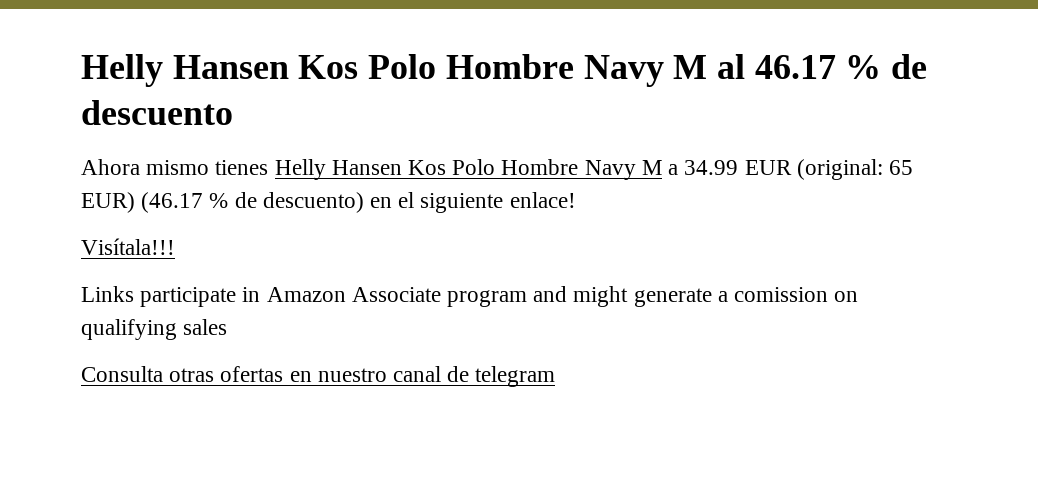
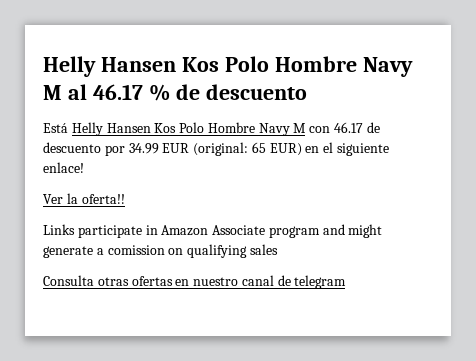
- Ahora mismo tienes Helly Hansen Kos Polo Hombre Navy M a 34.99 EUR (original: 65 EUR) (46.17 % de descuento) en el siguiente enlace!
+ Está Helly Hansen Kos Polo Hombre Navy M con 46.17 de descuento por 34.99 EUR (original: 65 EUR) en el siguiente enlace!
- Visítala!!!
+ Ver la oferta!!

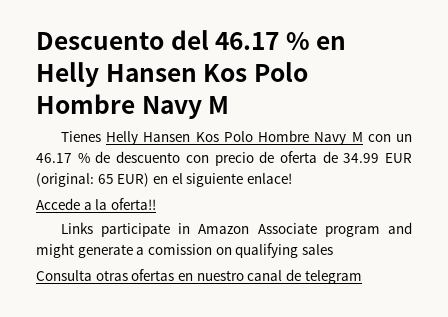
- Helly Hansen Kos Polo Hombre Navy M al 46.17 % de descuento
- Está Helly Hansen Kos Polo Hombre Navy M con 46.17 de descuento por 34.99 EUR (original: 65 EUR) en el siguiente enlace!
+ Descuento del 46.17 % en Helly Hansen Kos Polo Hombre Navy M
+ Tienes Helly Hansen Kos Polo Hombre Navy M con un 46.17 % de descuento con precio de oferta de 34.99 EUR (original: 65 EUR) en el siguiente enlace!
- Ver la oferta!!
+ Accede a la oferta!!

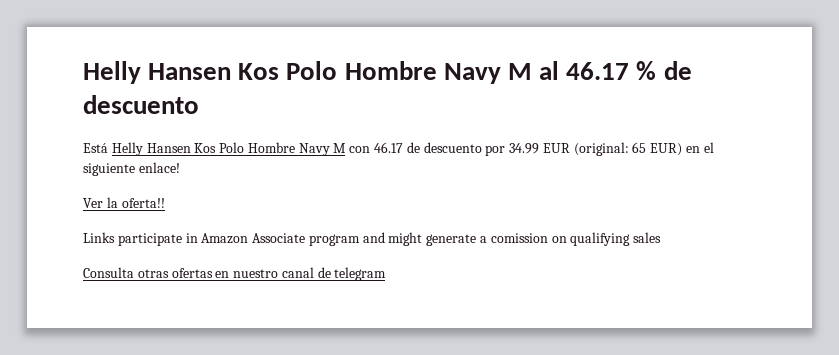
- Descuento del 46.17 % en Helly Hansen Kos Polo Hombre Navy M
- Tienes Helly Hansen Kos Polo Hombre Navy M con un 46.17 % de descuento con precio de oferta de 34.99 EUR (original: 65 EUR) en el siguiente enlace!
+ Helly Hansen Kos Polo Hombre Navy M al 46.17 % de descuento
+ Está Helly Hansen Kos Polo Hombre Navy M con 46.17 de descuento por 34.99 EUR (original: 65 EUR) en el siguiente enlace!
- Accede a la oferta!!
+ Ver la oferta!!

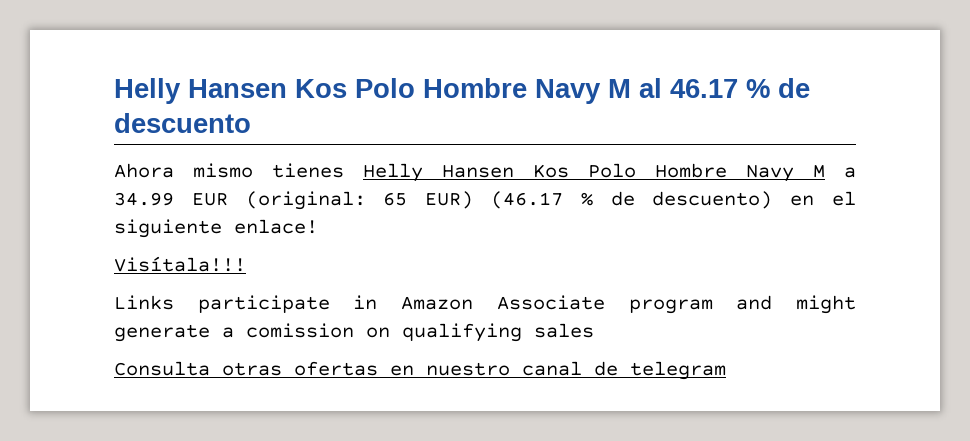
- Está Helly Hansen Kos Polo Hombre Navy M con 46.17 de descuento por 34.99 EUR (original: 65 EUR) en el siguiente enlace!
+ Ahora mismo tienes Helly Hansen Kos Polo Hombre Navy M a 34.99 EUR (original: 65 EUR) (46.17 % de descuento) en el siguiente enlace!
- Ver la oferta!!
+ Visítala!!!

